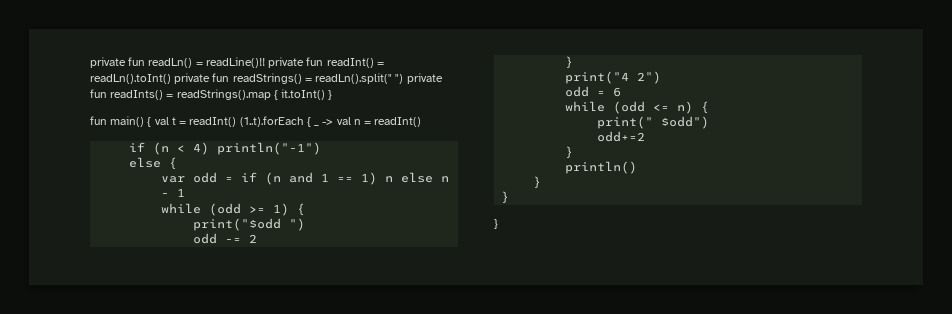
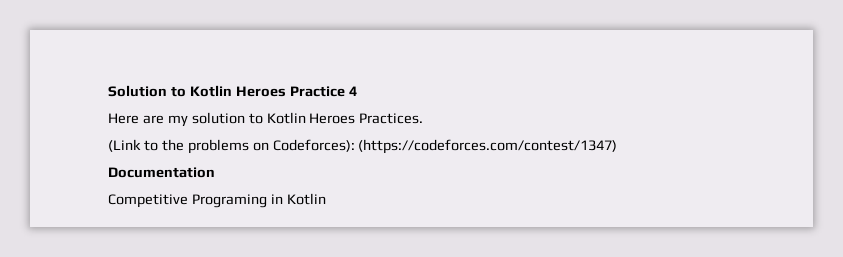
- private fun readLn() = readLine()!! private fun readInt() = readLn().toInt() private fun readStrings() = readLn().split(" ") private fun readInts() = readStrings().map { it.toInt() }
- fun main() { val t = readInt() (1..t).forEach { _ -> val n = readInt()
- if (n < 4) println("-1")
- else {
- var odd = if (n and 1 == 1) n else n - 1
- while (odd >= 1) {
- print("$odd ")
- odd -= 2
- }
- print("4 2")
- odd = 6
- while (odd <= n) {
- print(" $odd")
- odd+=2
- }
- println()
- }
- }
- }
+ Solution to Kotlin Heroes Practice 4
+ Here are my solution to Kotlin Heroes Practices.
+ (Link to the problems on Codeforces): (https://codeforces.com/contest/1347)
+ Documentation
+ Competitive Programing in Kotlin

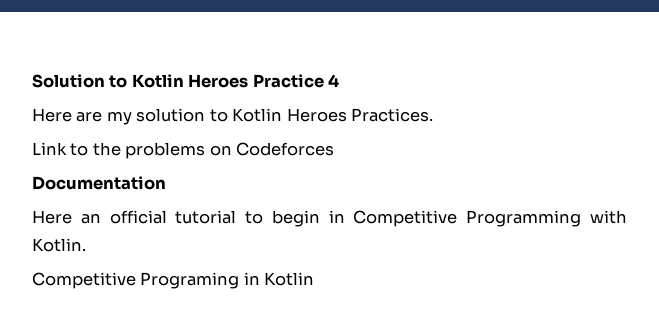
- (Link to the problems on Codeforces): (https://codeforces.com/contest/1347)
+ Link to the problems on Codeforces
+ Here an official tutorial to begin in Competitive Programming with Kotlin.

